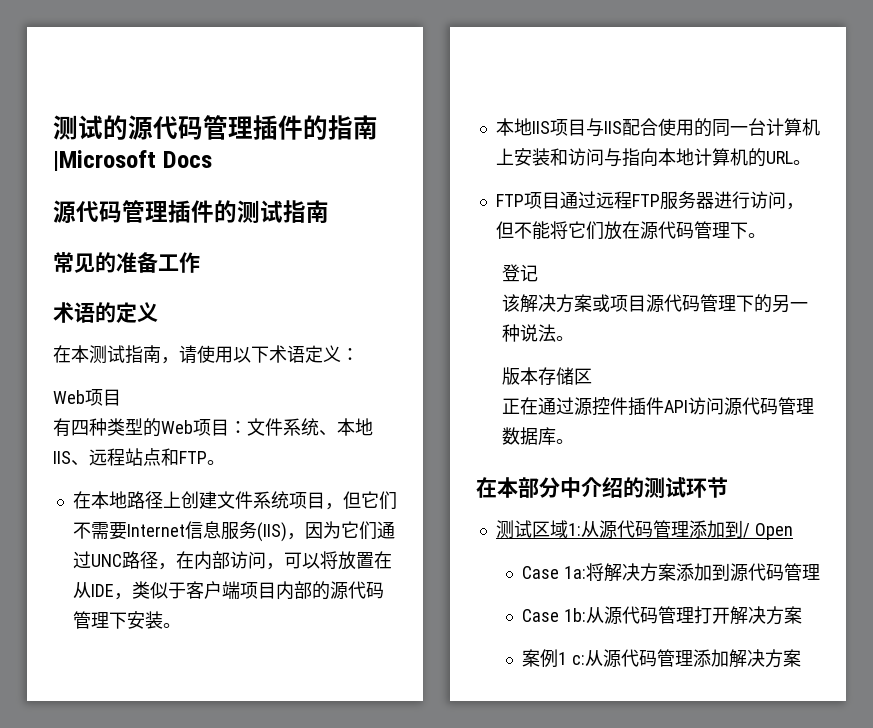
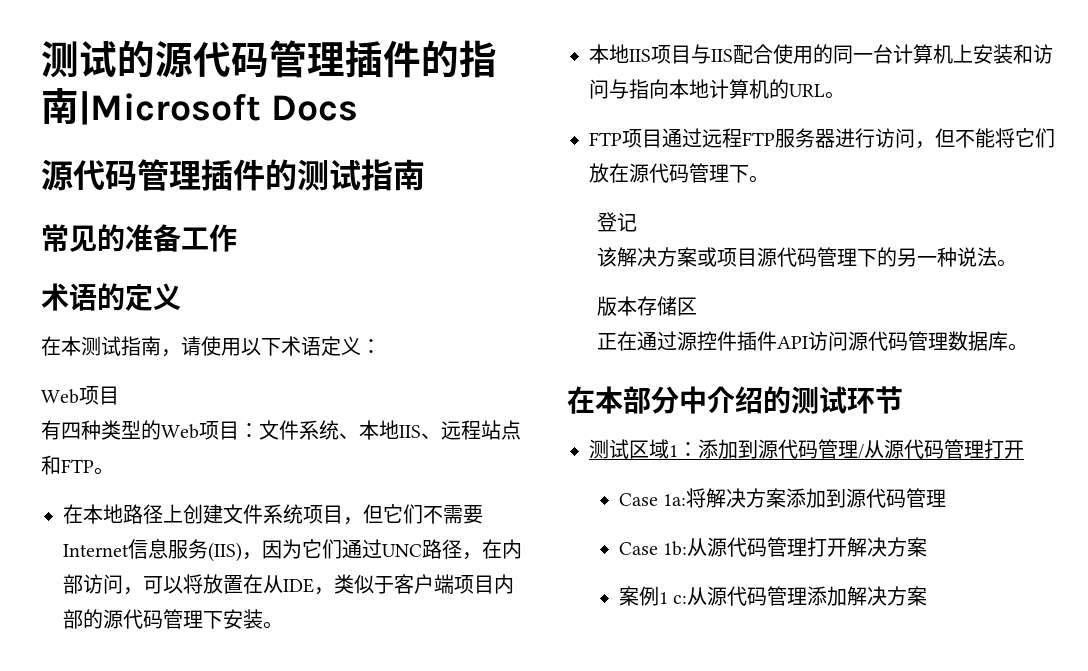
- 测试区域1:从源代码管理添加到/ Open
+ 测试区域1：添加到源代码管理/从源代码管理打开

